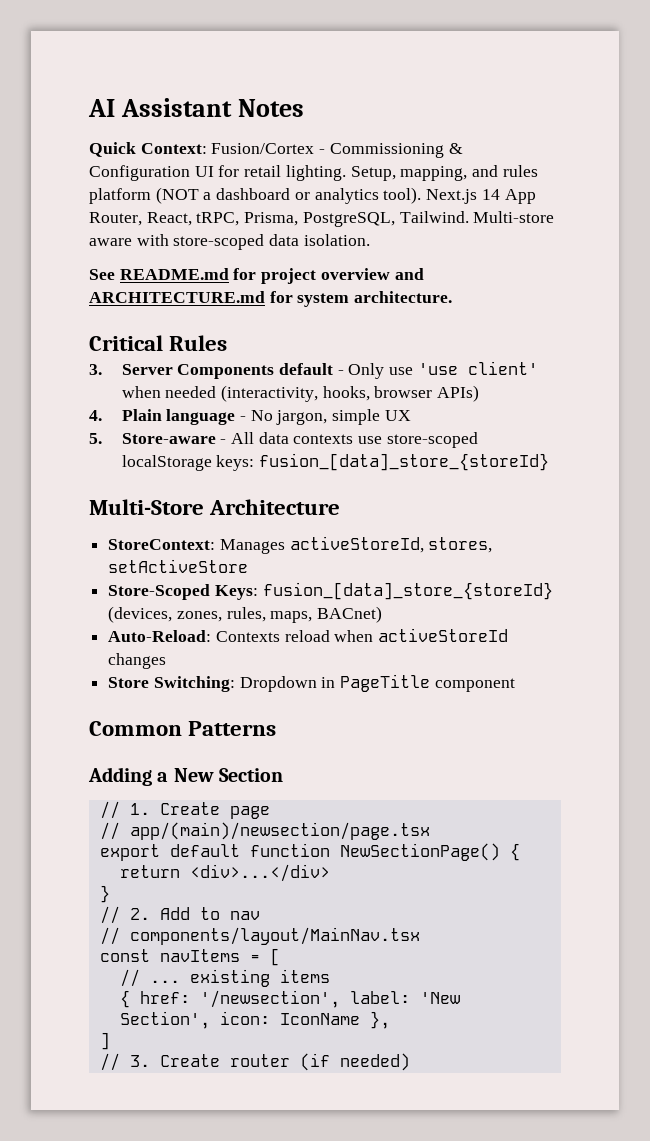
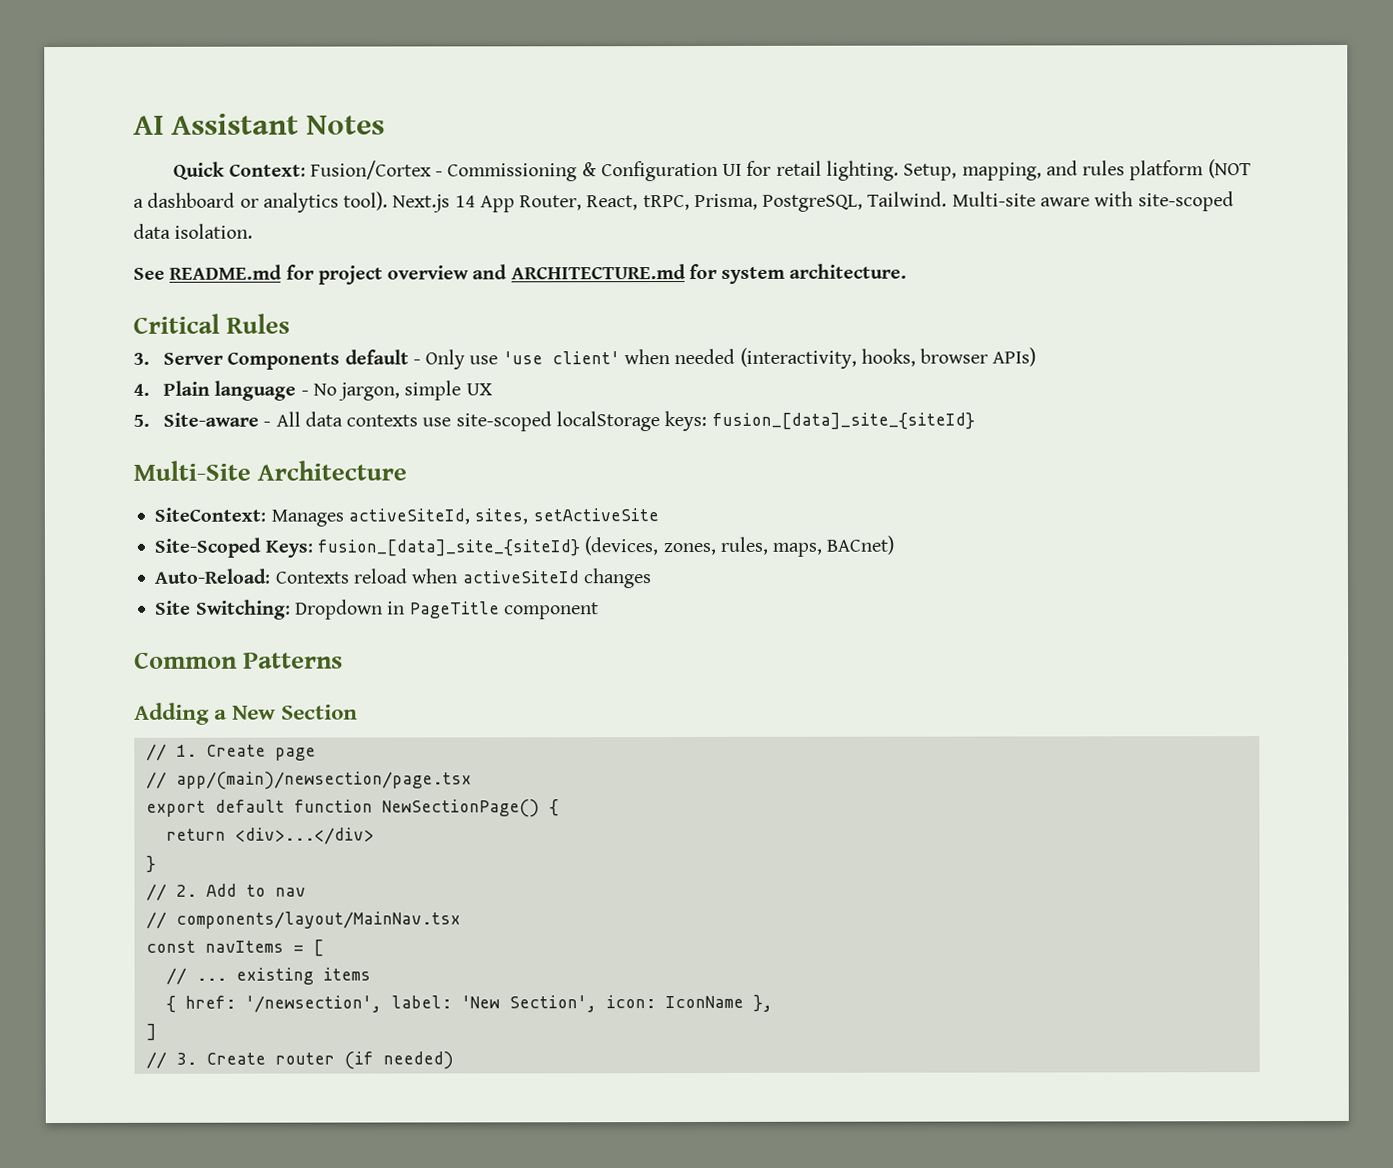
- Multi-store aware with store-scoped data isolation.
+ Multi-site aware with site-scoped data isolation.
- 5. Store-aware - All data contexts use store-scoped localStorage keys: fusion_[data]_store_{storeId}
- Multi-Store Architecture
+ 5. Site-aware - All data contexts use site-scoped localStorage keys: fusion_[data]_site_{siteId}
+ Multi-Site Architecture
- StoreContext: Manages activeStoreId, stores, setActiveStore
- Store-Scoped Keys: fusion_[data]_store_{storeId} (devices, zones, rules, maps, BACnet)
+ SiteContext: Manages activeSiteId, sites, setActiveSite
+ Site-Scoped Keys: fusion_[data]_site_{siteId} (devices, zones, rules, maps, BACnet)
- Auto-Reload: Contexts reload when activeStoreId changes
+ Auto-Reload: Contexts reload when activeSiteId changes
- Store Switching: Dropdown in PageTitle component
+ Site Switching: Dropdown in PageTitle component

